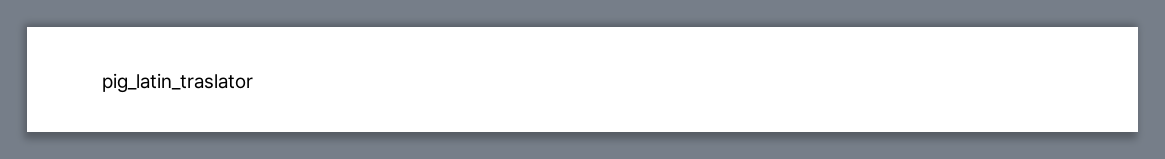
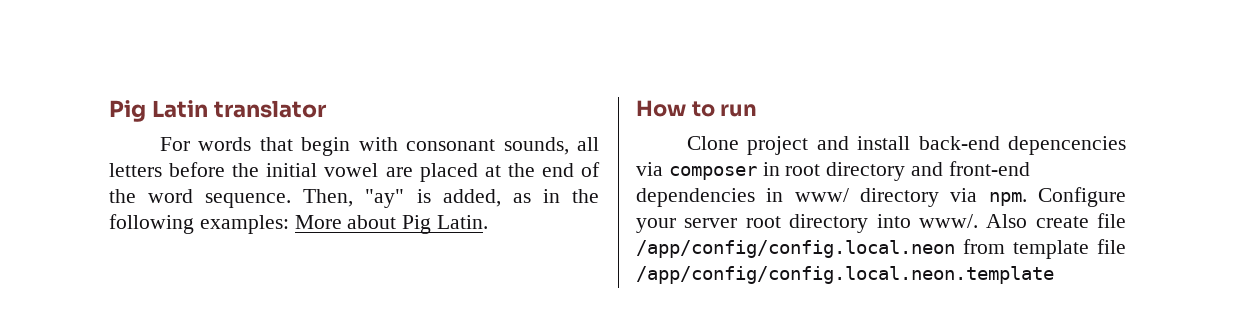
- pig_latin_traslator
+ Pig Latin translator
+ For words that begin with consonant sounds, all letters before the initial vowel are placed at the end of the word sequence. Then, "ay" is added, as in the following examples: More about Pig Latin.
+ How to run
+ Clone project and install back-end depencencies via composer in root directory and front-end dependencies in www/ directory via npm. Configure your server root directory into www/. Also create file /app/config/config.local.neon from template file /app/config/config.local.neon.template

